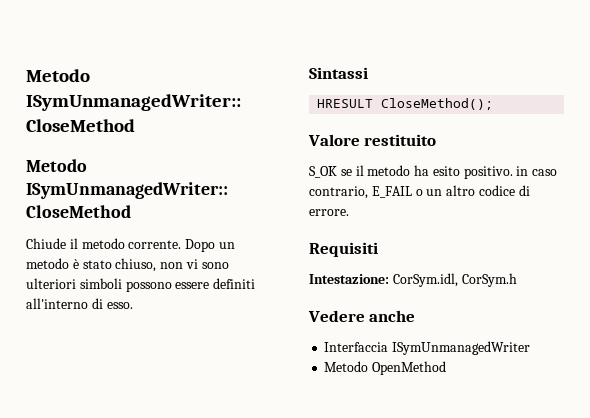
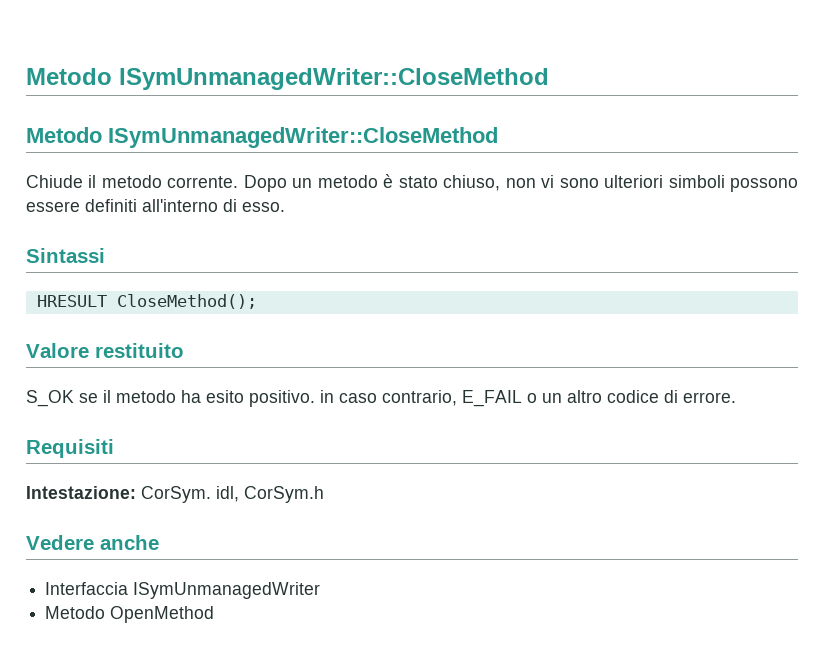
- Intestazione: CorSym.idl, CorSym.h
+ Intestazione: CorSym. idl, CorSym.h

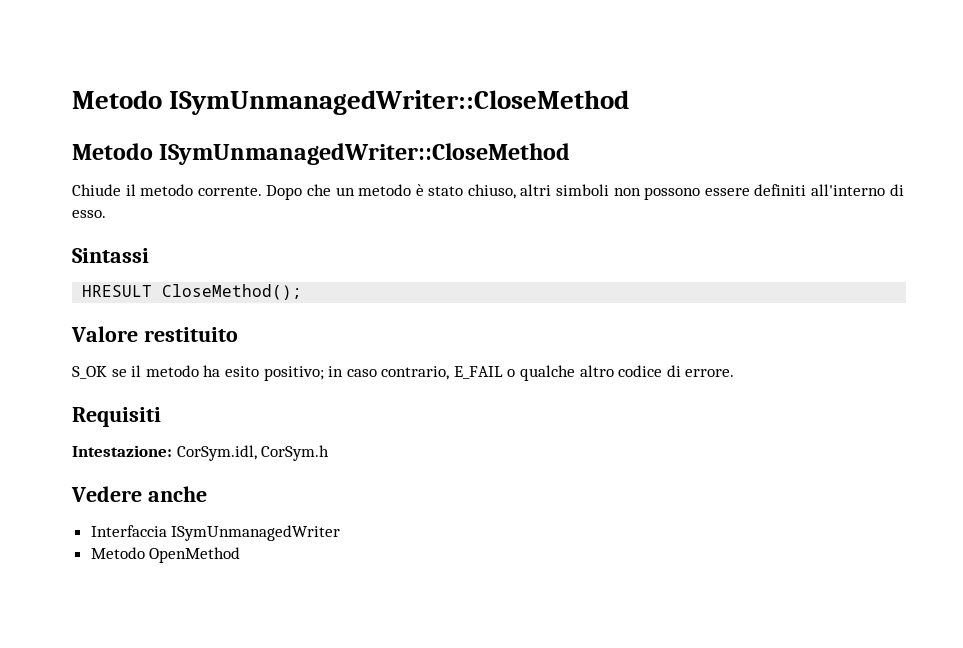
- Dopo un metodo è stato chiuso, non vi sono ulteriori simboli possono essere definiti all'interno di esso.
+ Dopo che un metodo è stato chiuso, altri simboli non possono essere definiti all'interno di esso.
- S_OK se il metodo ha esito positivo. in caso contrario, E_FAIL o un altro codice di errore.
+ S_OK se il metodo ha esito positivo; in caso contrario, E_FAIL o qualche altro codice di errore.
- Intestazione: CorSym. idl, CorSym.h
+ Intestazione: CorSym.idl, CorSym.h

